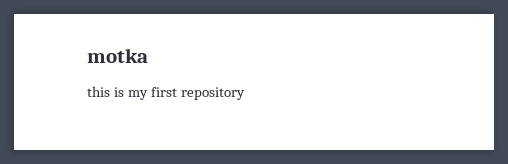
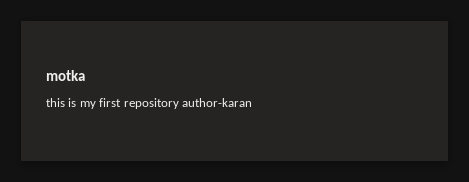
- this is my first repository
+ this is my first repository author-karan

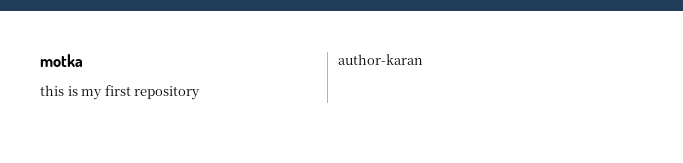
- this is my first repository author-karan
+ this is my first repository
+ author-karan

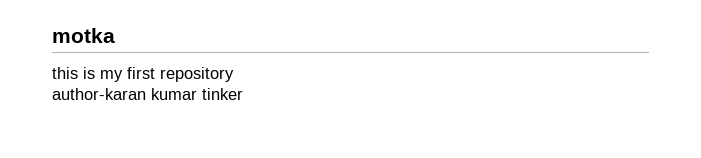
- author-karan
+ author-karan kumar tinker

